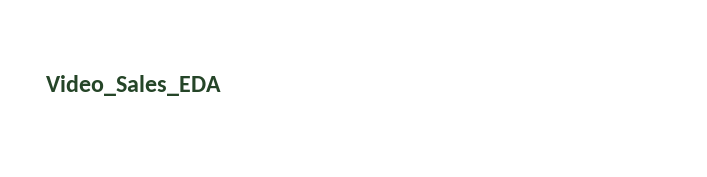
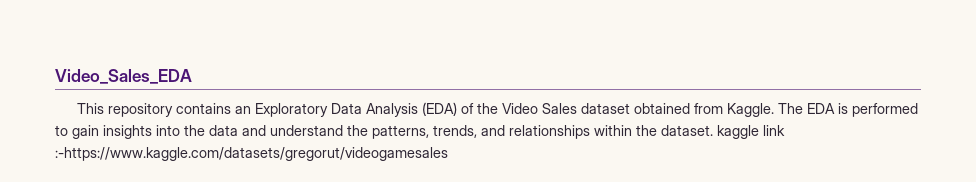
+ This repository contains an Exploratory Data Analysis (EDA) of the Video Sales dataset obtained from Kaggle. The EDA is performed to gain insights into the data and understand the patterns, trends, and relationships within the dataset. kaggle link :-https://www.kaggle.com/datasets/gregorut/videogamesales

